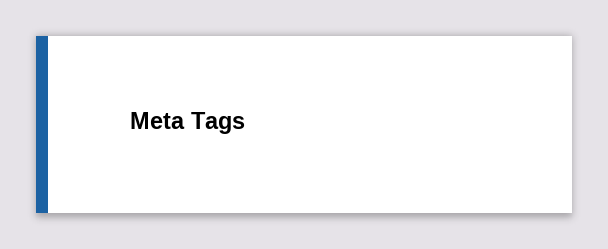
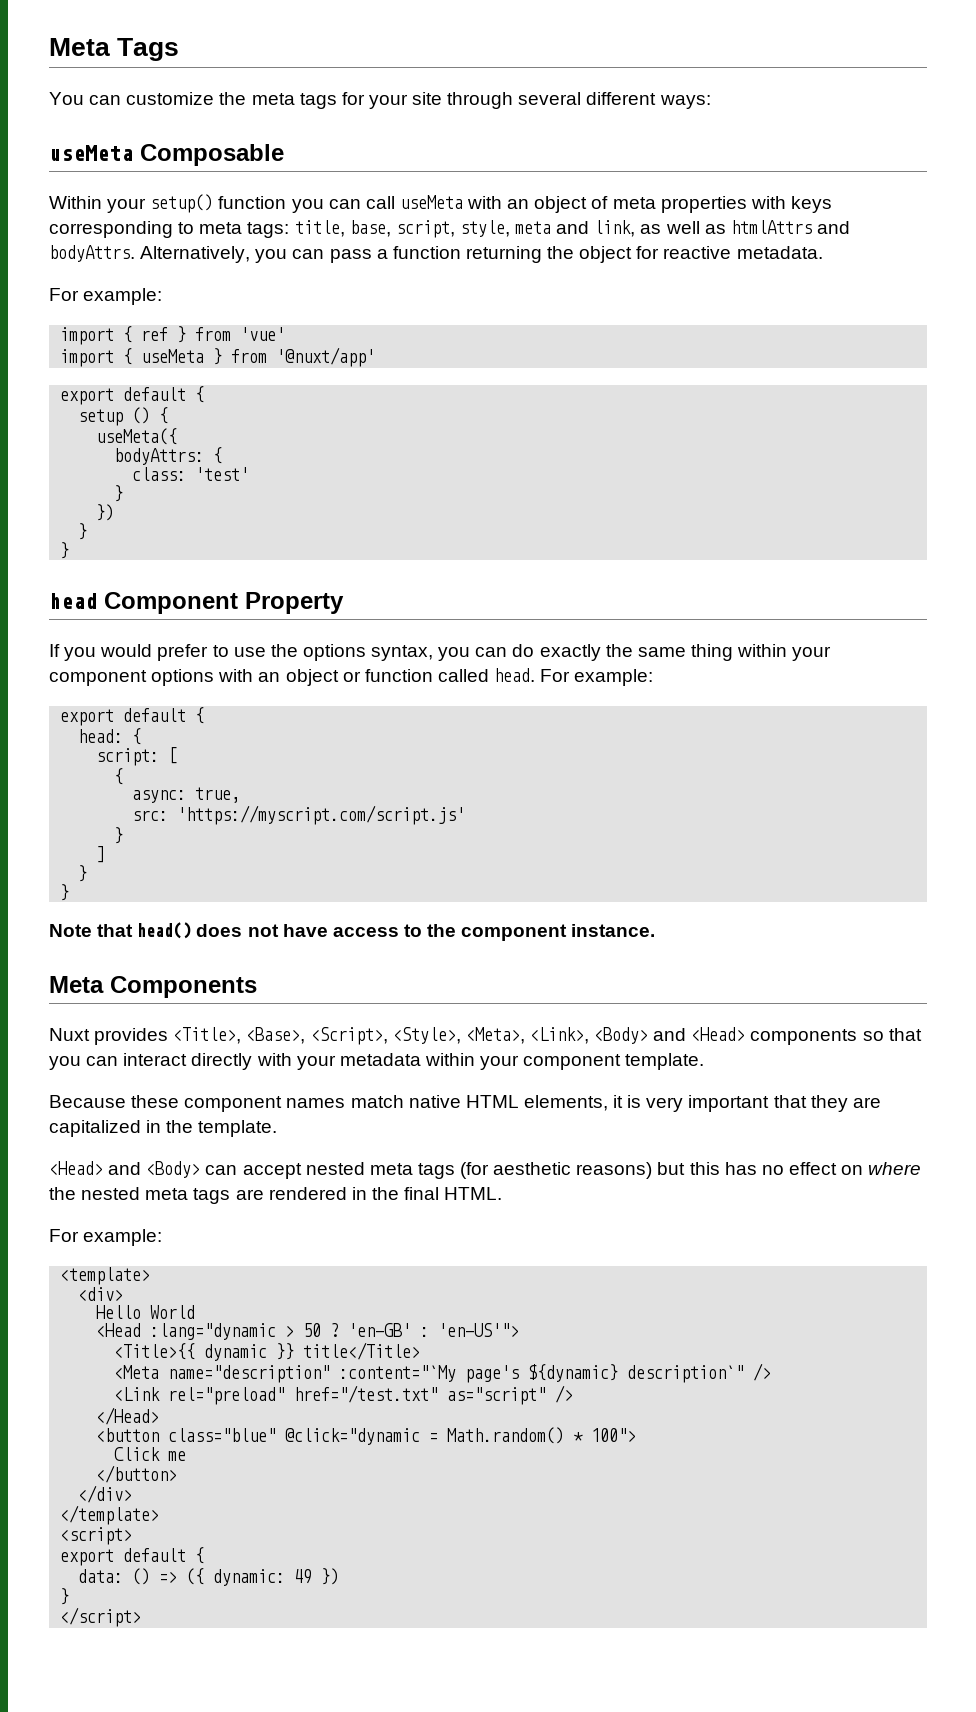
+ You can customize the meta tags for your site through several different ways:
+ useMeta Composable
+ Within your setup() function you can call useMeta with an object of meta properties with keys corresponding to meta tags: title, base, script, style, meta and link, as well as htmlAttrs and bodyAttrs. Alternatively, you can pass a function returning the object for reactive metadata.
+ For example:
+ import { ref } from 'vue'
+ import { useMeta } from '@nuxt/app'
+ export default {
+ setup () {
+ useMeta({
+ bodyAttrs: {
+ class: 'test'
+ }
+ })
+ }
+ }
+ head Component Property
+ If you would prefer to use the options syntax, you can do exactly the same thing within your component options with an object or function called head. For example:
+ export default {
+ head: {
+ script: [
+ {
+ async: true,
+ src: 'https://myscript.com/script.js'
+ }
+ ]
+ }
+ }
+ Note that head() does not have access to the component instance.
+ Meta Components
+ Nuxt provides <Title>, <Base>, <Script>, <Style>, <Meta>, <Link>, <Body> and <Head> components so that you can interact directly with your metadata within your component template.
+ Because these component names match native HTML elements, it is very important that they are capitalized in the template.
+ <Head> and <Body> can accept nested meta tags (for aesthetic reasons) but this has no effect on where the nested meta tags are rendered in the final HTML.
+ For example:
+ <template>
+ <div>
+ Hello World
+ <Head :lang="dynamic > 50 ? 'en-GB' : 'en-US'">
+ <Title>{{ dynamic }} title</Title>
+ <Meta name="description" :content="`My page's ${dynamic} description`" />
+ <Link rel="preload" href="/test.txt" as="script" />
+ </Head>
+ <button class="blue" @click="dynamic = Math.random() * 100">
+ Click me
+ </button>
+ </div>
+ </template>
+ <script>
+ export default {
+ data: () => ({ dynamic: 49 })
+ }
+ </script>

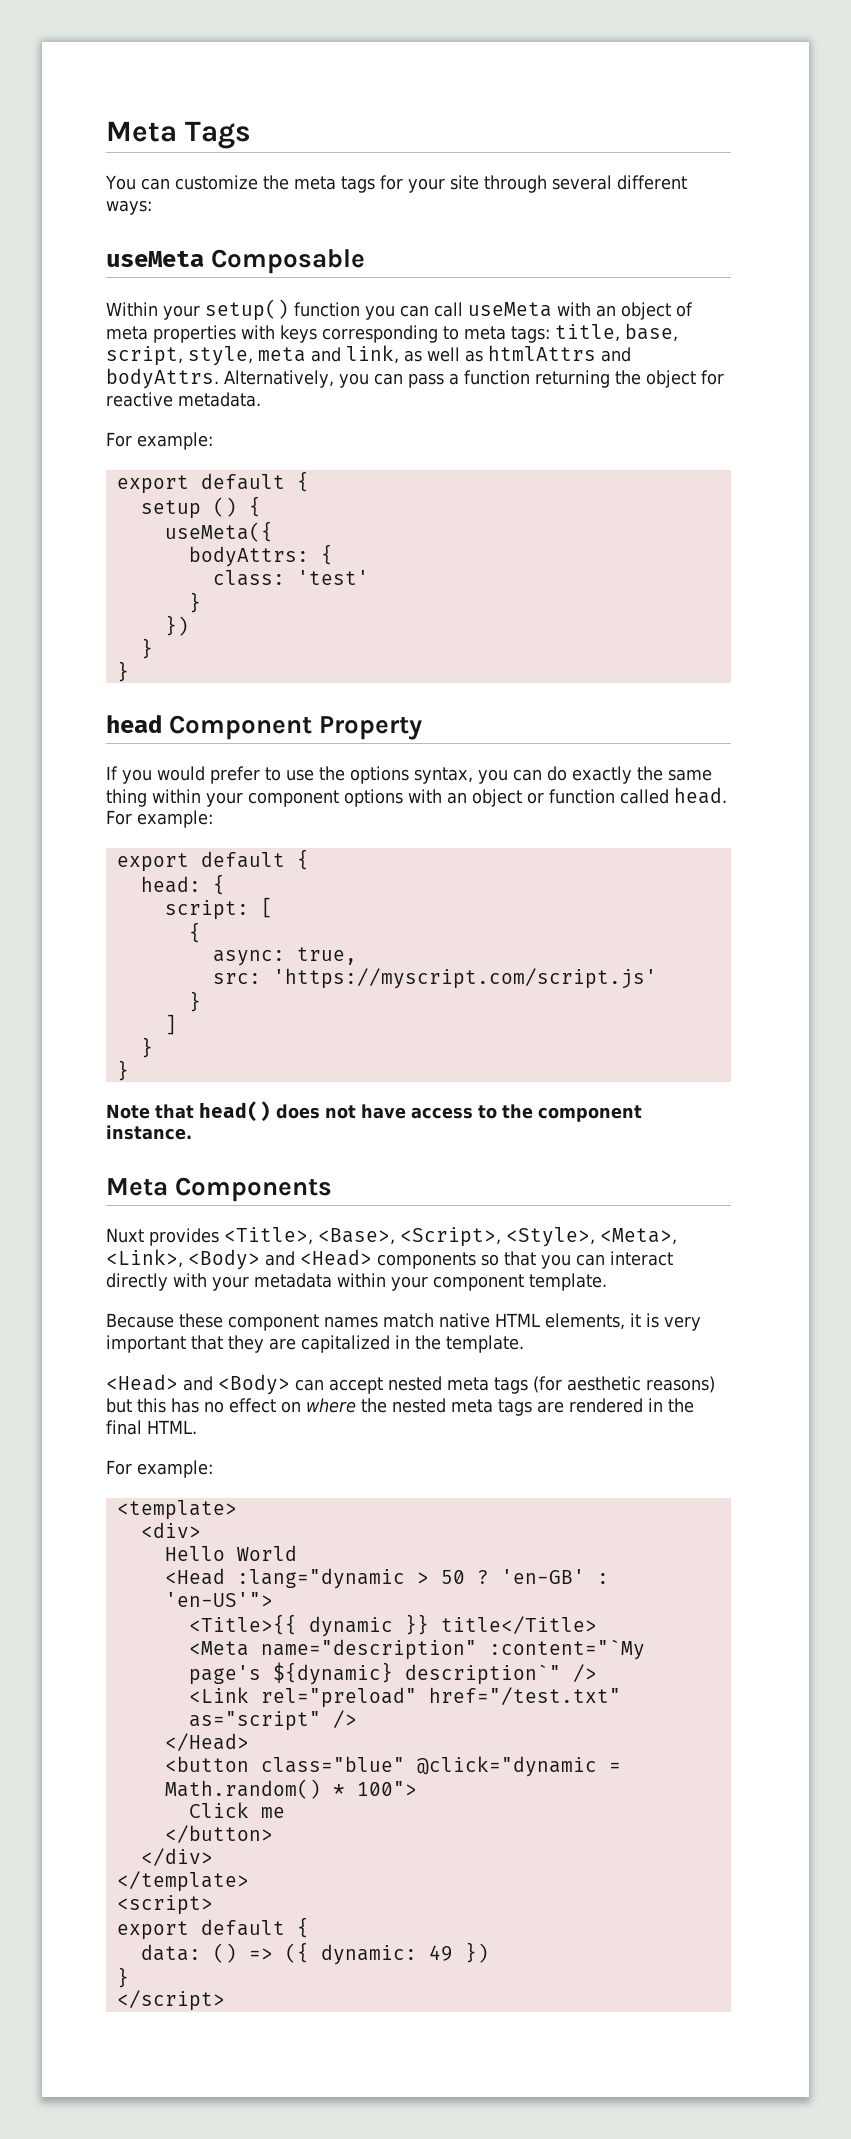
- import { ref } from 'vue'
- import { useMeta } from '@nuxt/app'

